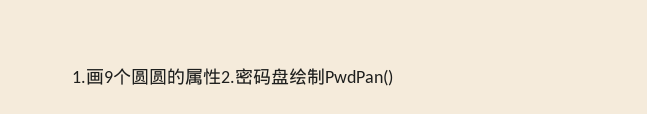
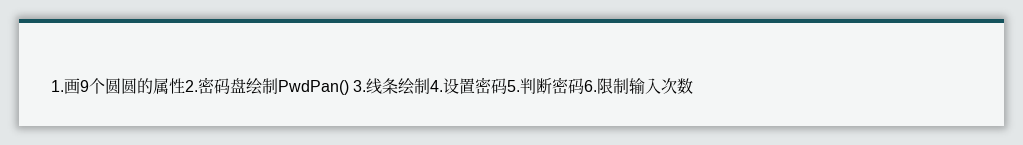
- 1.画9个圆圆的属性2.密码盘绘制PwdPan()
+ 1.画9个圆圆的属性2.密码盘绘制PwdPan() 3.线条绘制4.设置密码5.判断密码6.限制输入次数

